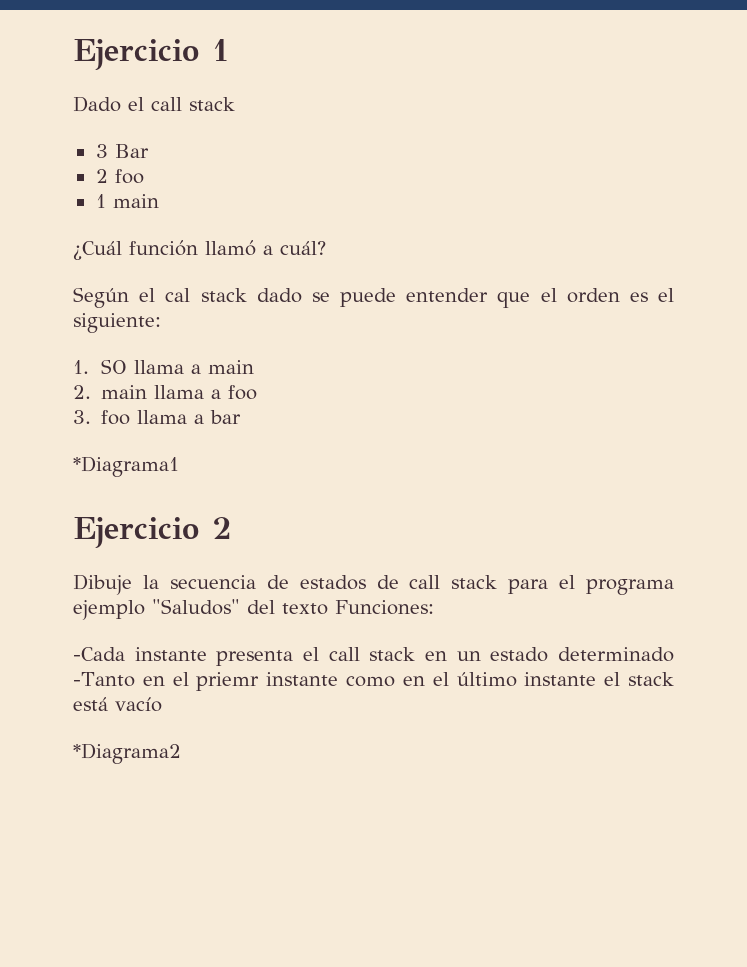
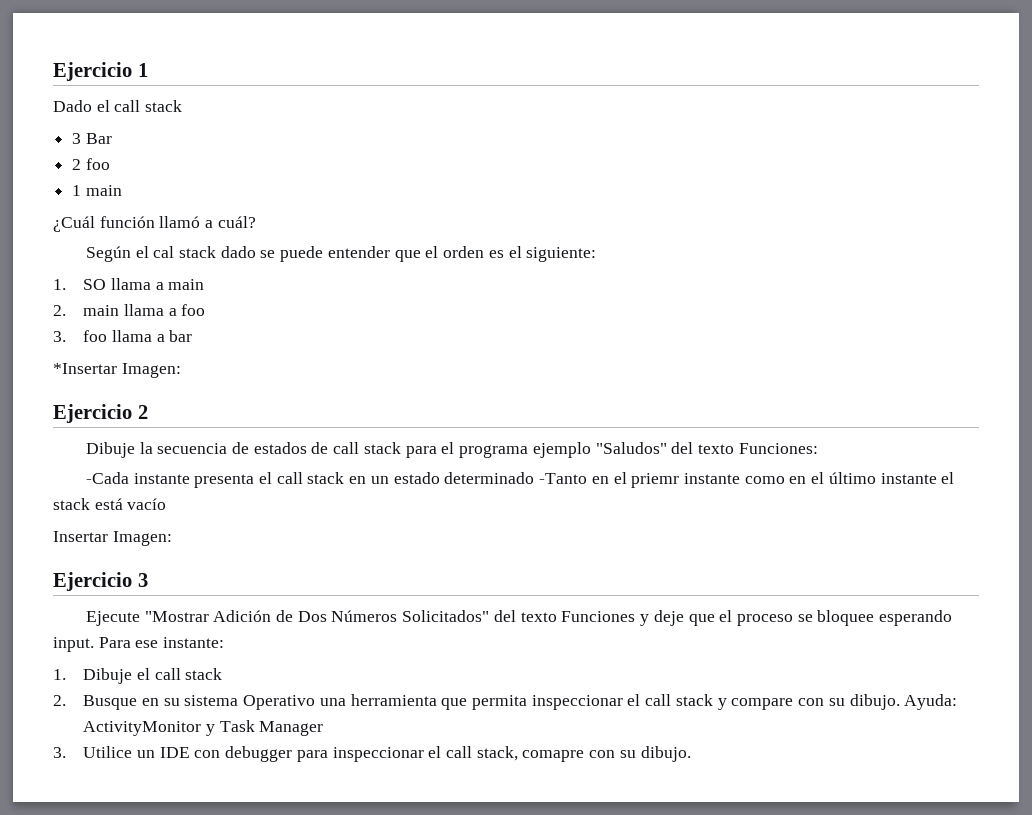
- *Diagrama1
+ *Insertar Imagen:
- *Diagrama2
+ Insertar Imagen:
+ Ejercicio 3
+ Ejecute "Mostrar Adición de Dos Números Solicitados" del texto Funciones y deje que el proceso se bloquee esperando input. Para ese instante:
+ 1. Dibuje el call stack
+ 2. Busque en su sistema Operativo una herramienta que permita inspeccionar el call stack y compare con su dibujo. Ayuda: ActivityMonitor y Task Manager
+ 3. Utilice un IDE con debugger para inspeccionar el call stack, comapre con su dibujo.

